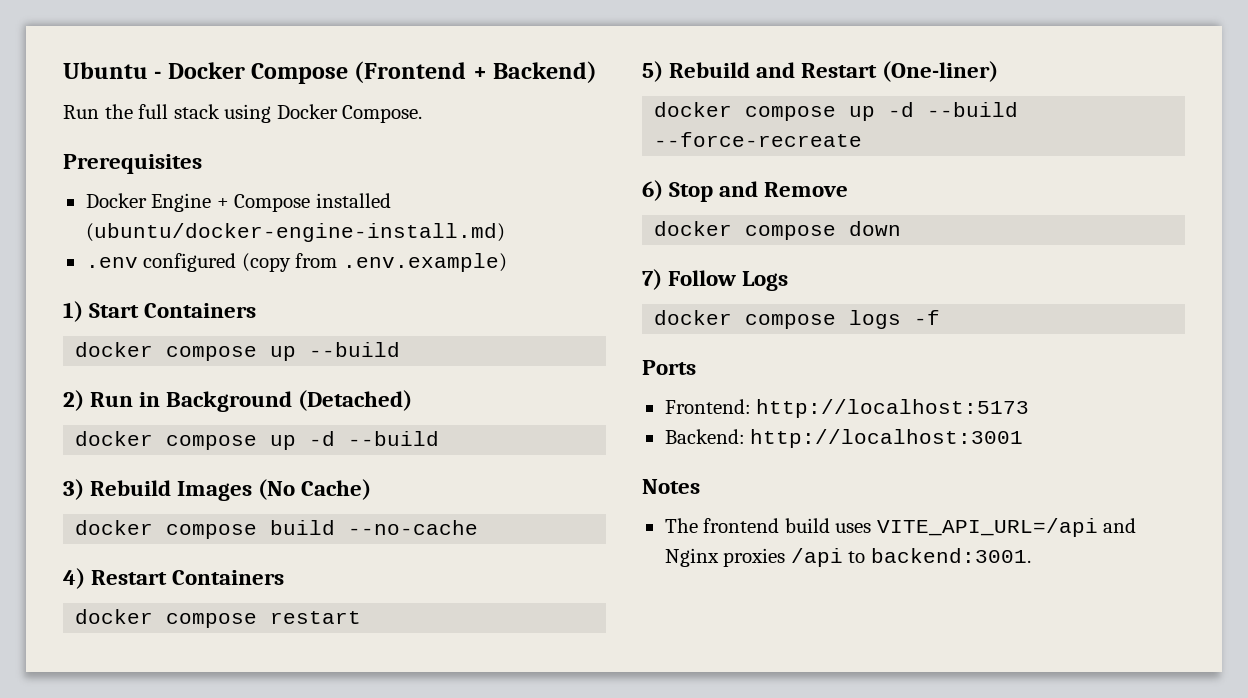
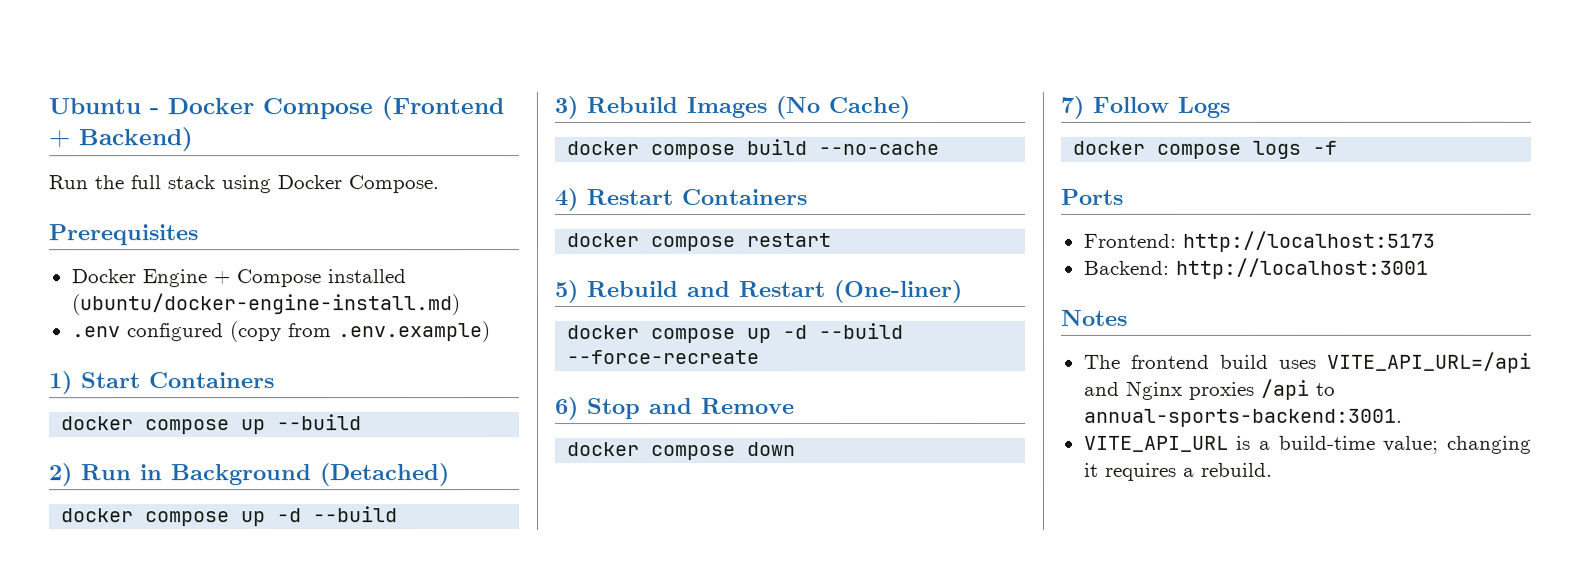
- The frontend build uses VITE_API_URL=/api and Nginx proxies /api to backend:3001.
+ The frontend build uses VITE_API_URL=/api and Nginx proxies /api to annual-sports-backend:3001.
+ VITE_API_URL is a build-time value; changing it requires a rebuild.

